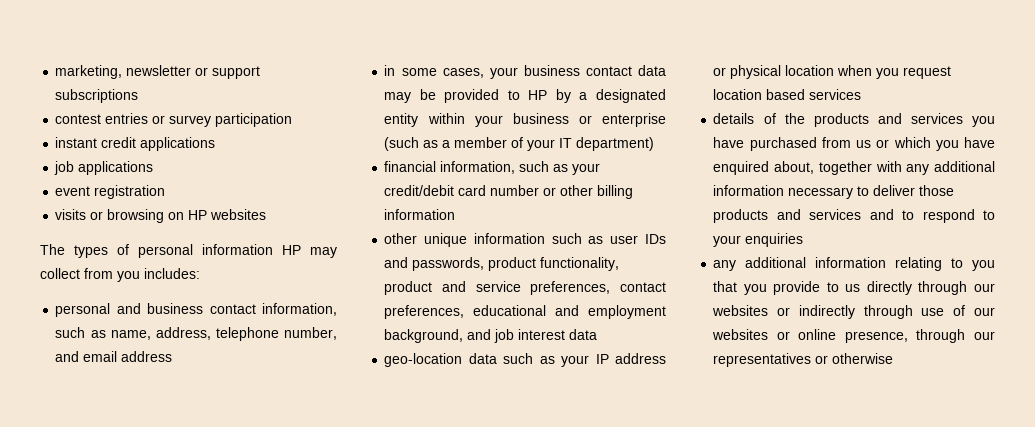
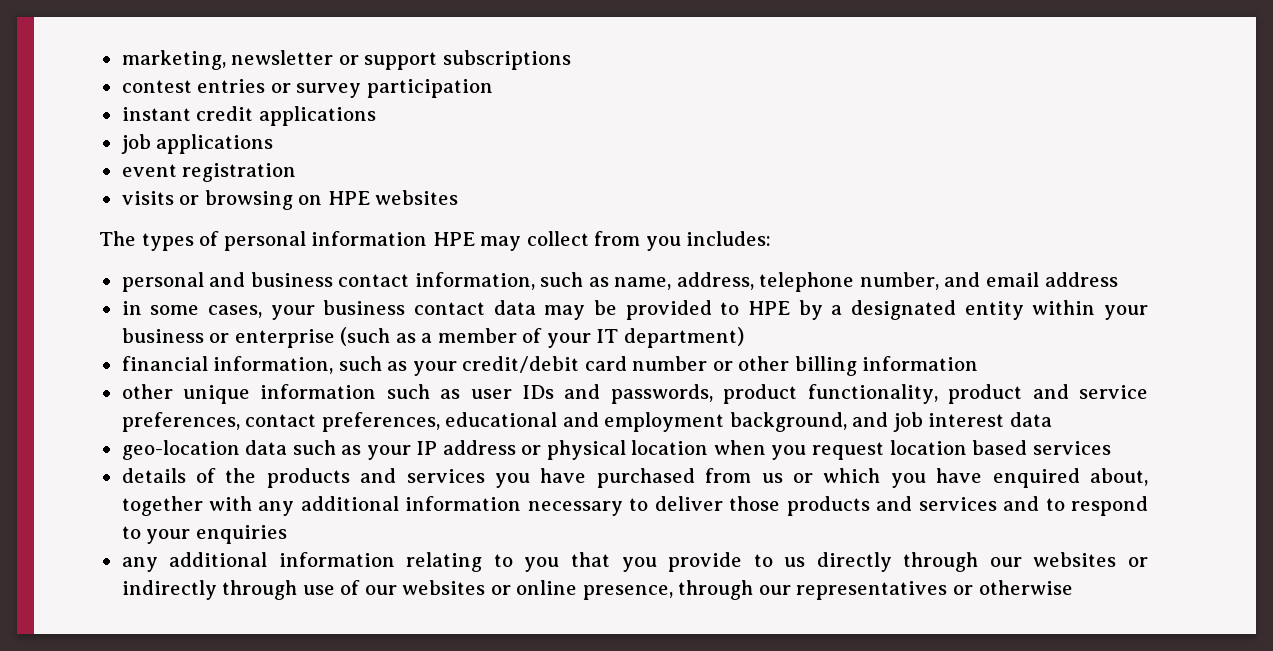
- visits or browsing on HP websites
+ visits or browsing on HPE websites
- The types of personal information HP may collect from you includes:
+ The types of personal information HPE may collect from you includes:
- in some cases, your business contact data may be provided to HP by a designated entity within your business or enterprise (such as a member of your IT department)
+ in some cases, your business contact data may be provided to HPE by a designated entity within your business or enterprise (such as a member of your IT department)

